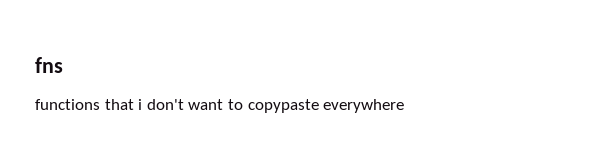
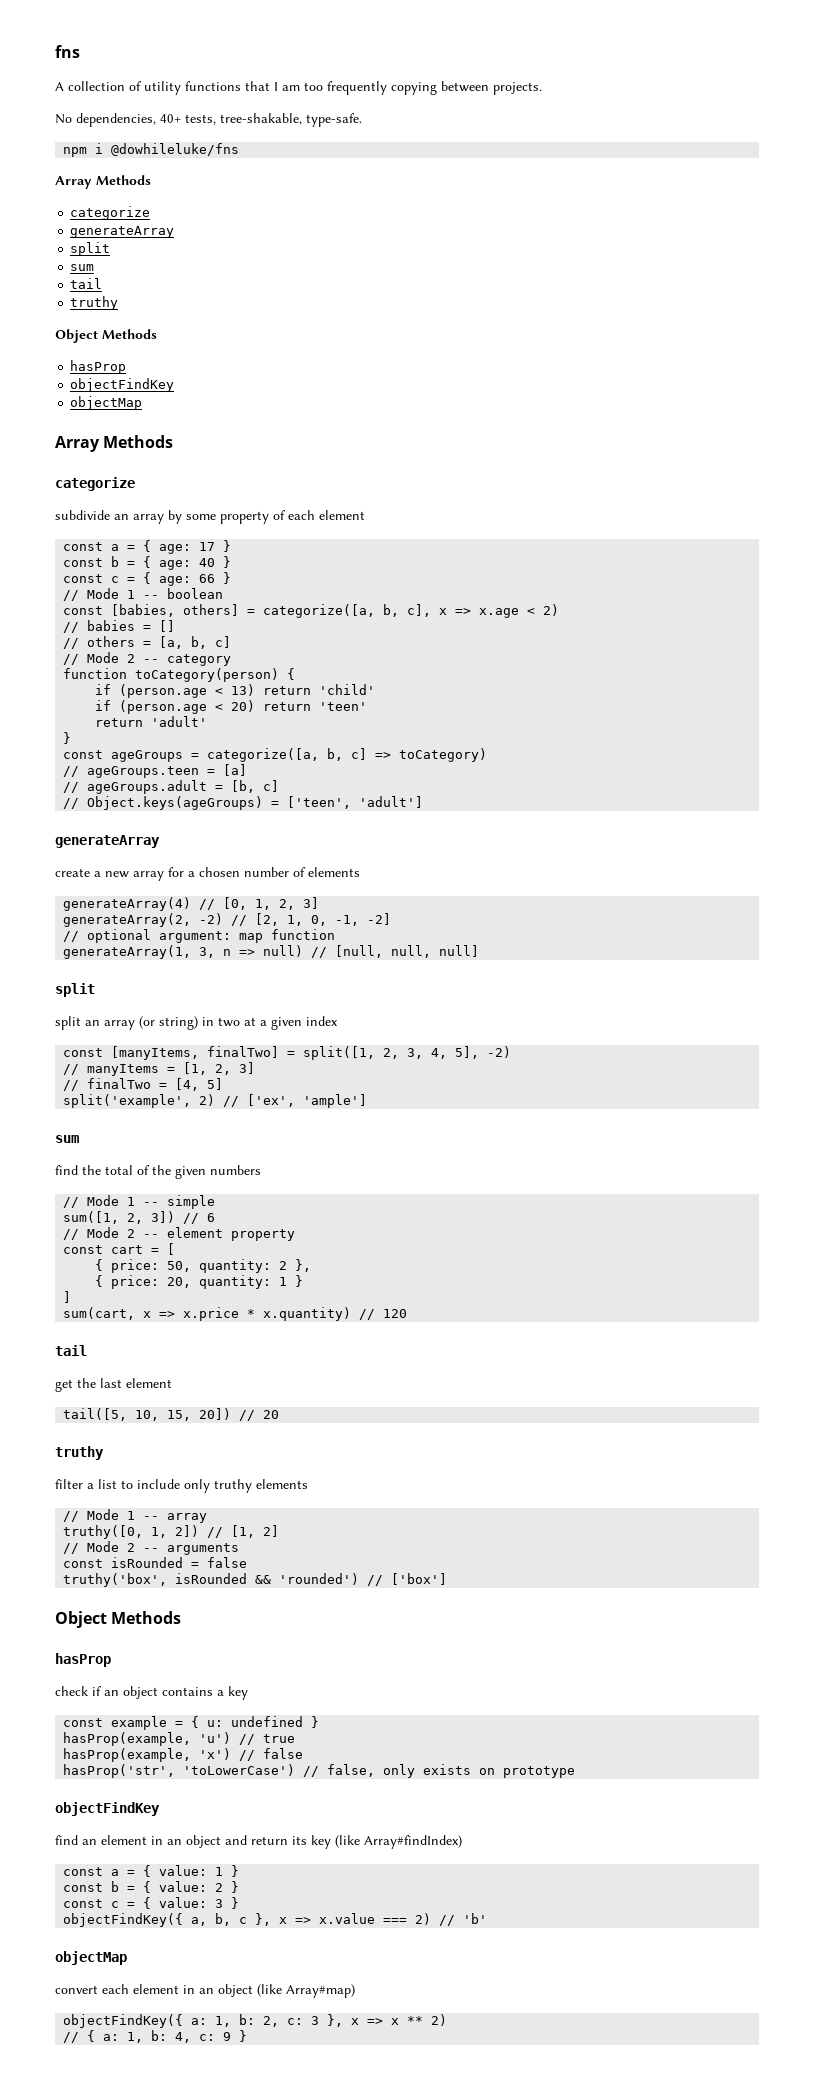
- functions that i don't want to copypaste everywhere
+ A collection of utility functions that I am too frequently copying between projects.
+ No dependencies, 40+ tests, tree-shakable, type-safe.
+ npm i @dowhileluke/fns
+ Array Methods
+ categorize
+ generateArray
+ split
+ sum
+ tail
+ truthy
+ Object Methods
+ hasProp
+ objectFindKey
+ objectMap
+ Array Methods
+ categorize
+ subdivide an array by some property of each element
+ const a = { age: 17 }
+ const b = { age: 40 }
+ const c = { age: 66 }
+ // Mode 1 -- boolean
+ const [babies, others] = categorize([a, b, c], x => x.age < 2)
+ // babies = []
+ // others = [a, b, c]
+ // Mode 2 -- category
+ function toCategory(person) {
+ if (person.age < 13) return 'child'
+ if (person.age < 20) return 'teen'
+ return 'adult'
+ }
+ const ageGroups = categorize([a, b, c] => toCategory)
+ // ageGroups.teen = [a]
+ // ageGroups.adult = [b, c]
+ // Object.keys(ageGroups) = ['teen', 'adult']
+ generateArray
+ create a new array for a chosen number of elements
+ generateArray(4) // [0, 1, 2, 3]
+ generateArray(2, -2) // [2, 1, 0, -1, -2]
+ // optional argument: map function
+ generateArray(1, 3, n => null) // [null, null, null]
+ split
+ split an array (or string) in two at a given index
+ const [manyItems, finalTwo] = split([1, 2, 3, 4, 5], -2)
+ // manyItems = [1, 2, 3]
+ // finalTwo = [4, 5]
+ split('example', 2) // ['ex', 'ample']
+ sum
+ find the total of the given numbers
+ // Mode 1 -- simple
+ sum([1, 2, 3]) // 6
+ // Mode 2 -- element property
+ const cart = [
+ { price: 50, quantity: 2 },
+ { price: 20, quantity: 1 }
+ ]
+ sum(cart, x => x.price * x.quantity) // 120
+ tail
+ get the last element
+ tail([5, 10, 15, 20]) // 20
+ truthy
+ filter a list to include only truthy elements
+ // Mode 1 -- array
+ truthy([0, 1, 2]) // [1, 2]
+ // Mode 2 -- arguments
+ const isRounded = false
+ truthy('box', isRounded && 'rounded') // ['box']
+ Object Methods
+ hasProp
+ check if an object contains a key
+ const example = { u: undefined }
+ hasProp(example, 'u') // true
+ hasProp(example, 'x') // false
+ hasProp('str', 'toLowerCase') // false, only exists on prototype
+ objectFindKey
+ find an element in an object and return its key (like Array#findIndex)
+ const a = { value: 1 }
+ const b = { value: 2 }
+ const c = { value: 3 }
+ objectFindKey({ a, b, c }, x => x.value === 2) // 'b'
+ objectMap
+ convert each element in an object (like Array#map)
+ objectFindKey({ a: 1, b: 2, c: 3 }, x => x ** 2)
+ // { a: 1, b: 4, c: 9 }

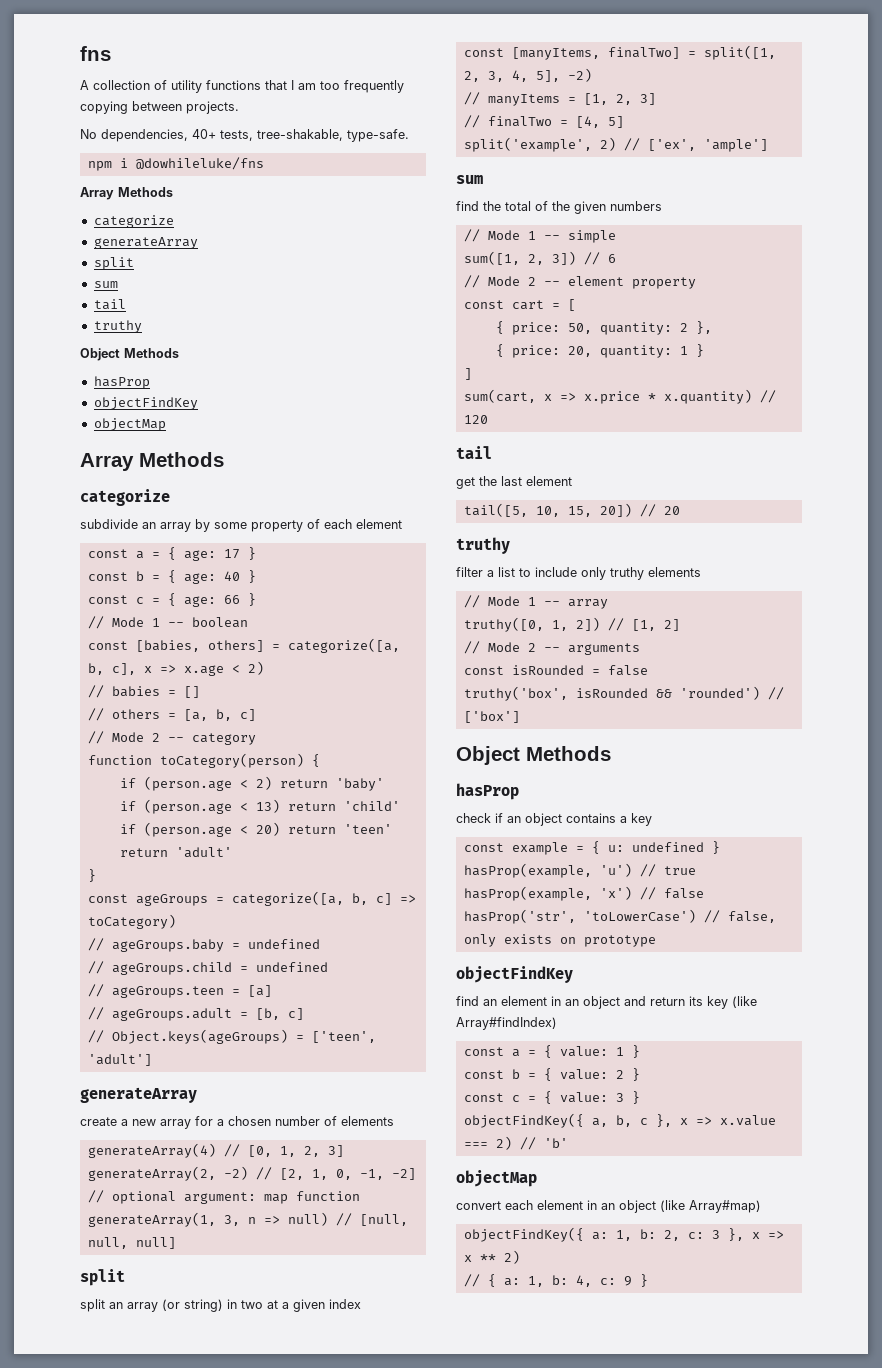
+ if (person.age < 2) return 'baby'
+ // ageGroups.baby = undefined
+ // ageGroups.child = undefined

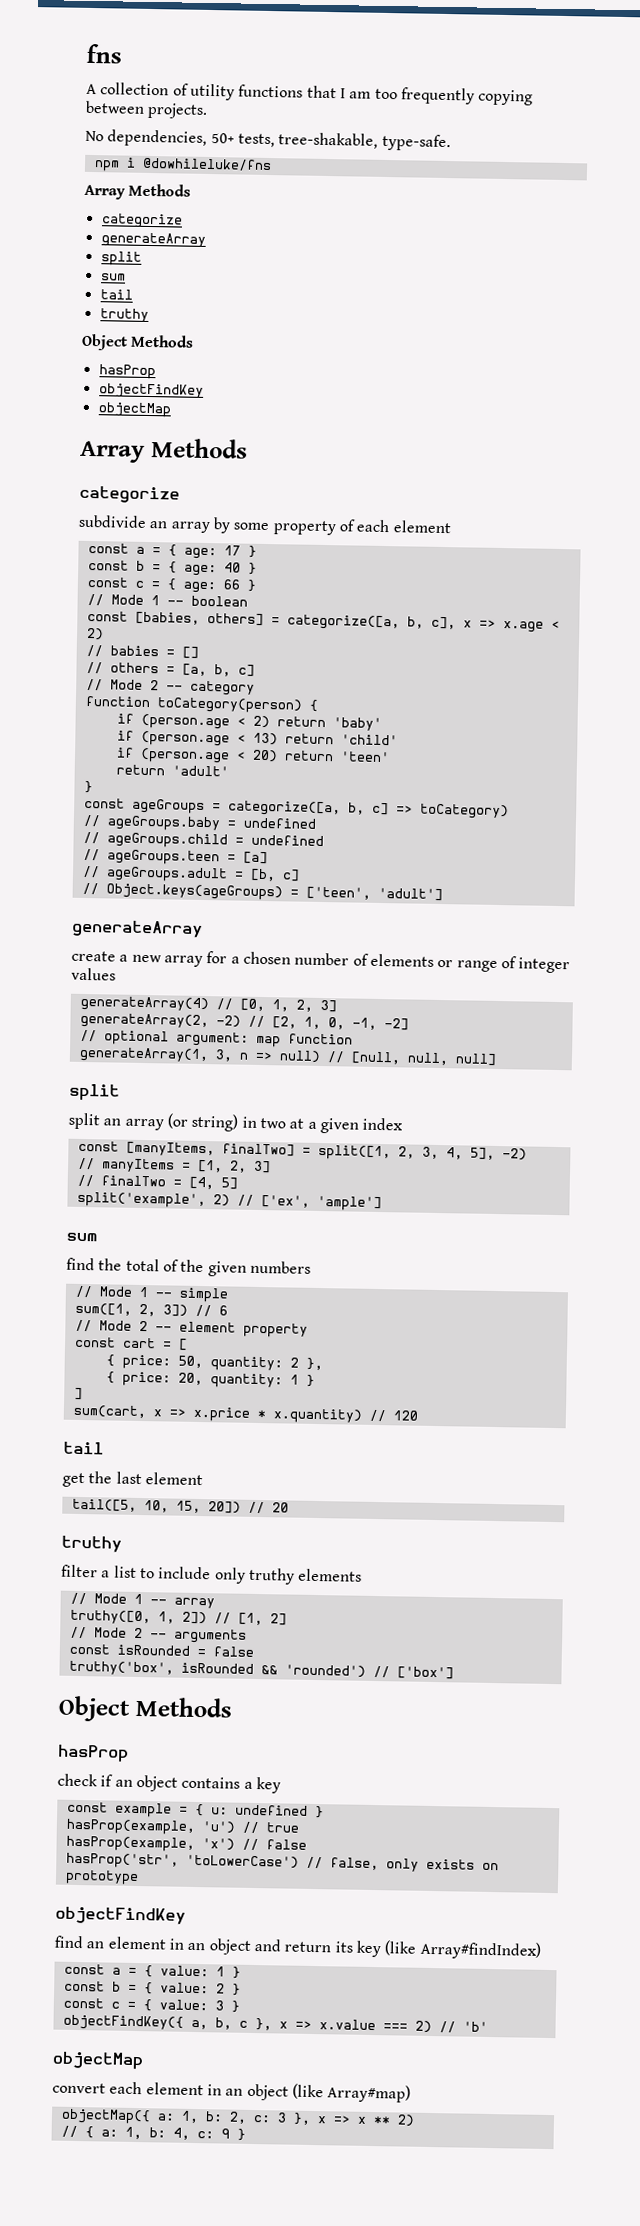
- No dependencies, 40+ tests, tree-shakable, type-safe.
+ No dependencies, 50+ tests, tree-shakable, type-safe.
- create a new array for a chosen number of elements
+ create a new array for a chosen number of elements or range of integer values
- objectFindKey({ a: 1, b: 2, c: 3 }, x => x ** 2)
+ objectMap({ a: 1, b: 2, c: 3 }, x => x ** 2)

